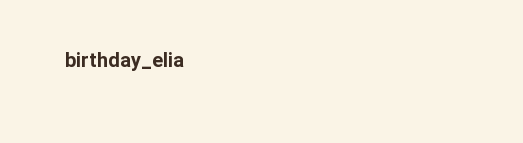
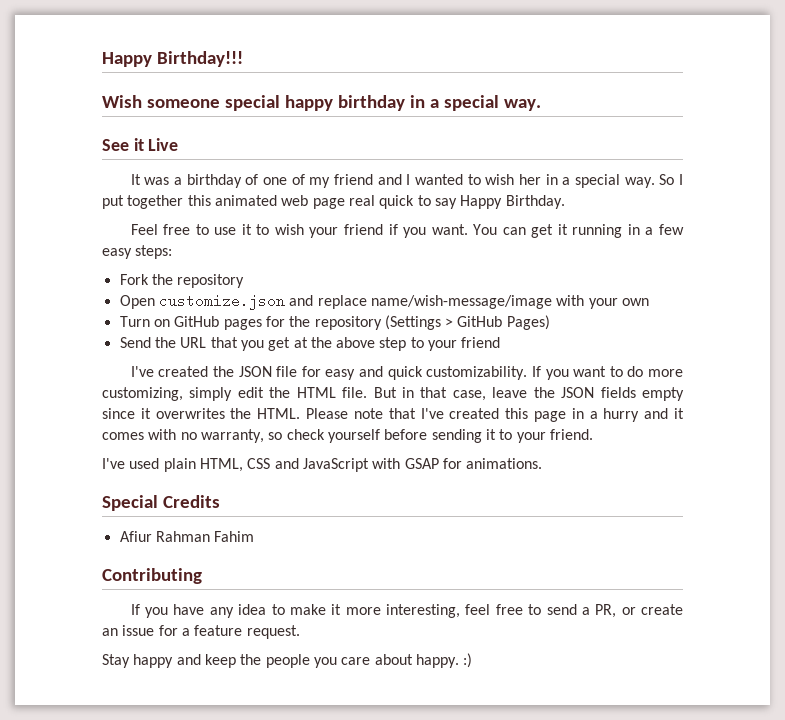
- birthday_elia
+ Happy Birthday!!!
+ Wish someone special happy birthday in a special way.
+ See it Live
+ It was a birthday of one of my friend and I wanted to wish her in a special way. So I put together this animated web page real quick to say Happy Birthday.
+ Feel free to use it to wish your friend if you want. You can get it running in a few easy steps:
+ Fork the repository
+ Open customize.json and replace name/wish-message/image with your own
+ Turn on GitHub pages for the repository (Settings > GitHub Pages)
+ Send the URL that you get at the above step to your friend
+ I've created the JSON file for easy and quick customizability. If you want to do more customizing, simply edit the HTML file. But in that case, leave the JSON fields empty since it overwrites the HTML. Please note that I've created this page in a hurry and it comes with no warranty, so check yourself before sending it to your friend.
+ I've used plain HTML, CSS and JavaScript with GSAP for animations.
+ Special Credits
+ Afiur Rahman Fahim
+ Contributing
+ If you have any idea to make it more interesting, feel free to send a PR, or create an issue for a feature request.
+ Stay happy and keep the people you care about happy. :)

